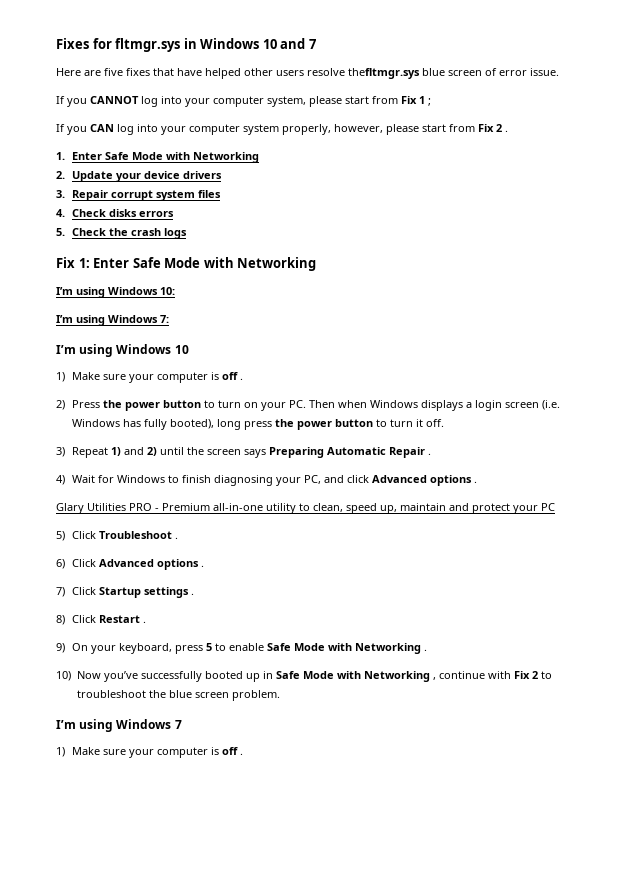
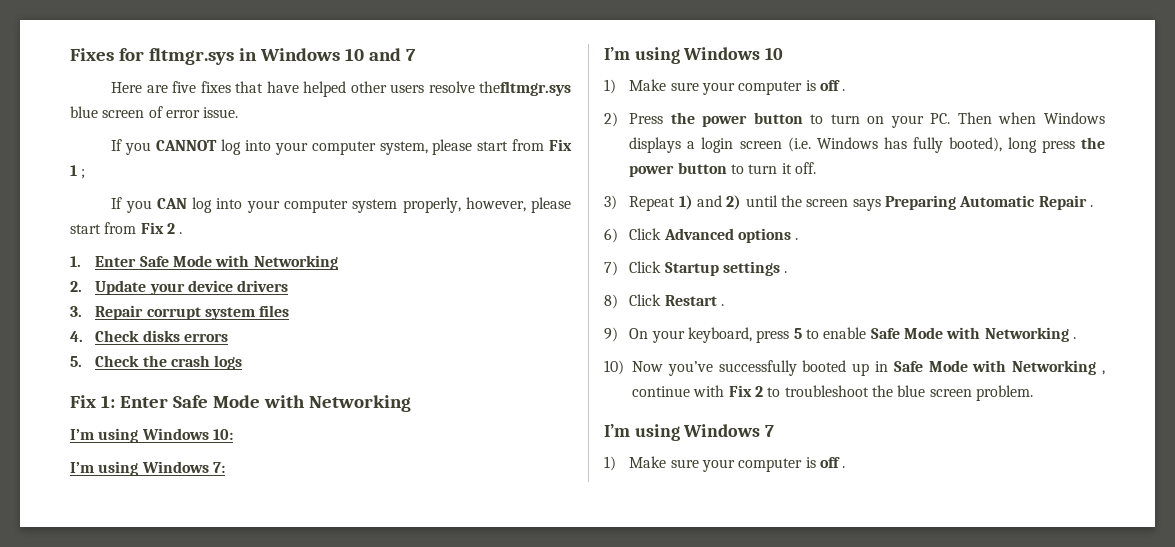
- 4) Wait for Windows to finish diagnosing your PC, and click Advanced options .
- Glary Utilities PRO - Premium all-in-one utility to clean, speed up, maintain and protect your PC
- 5) Click Troubleshoot .

